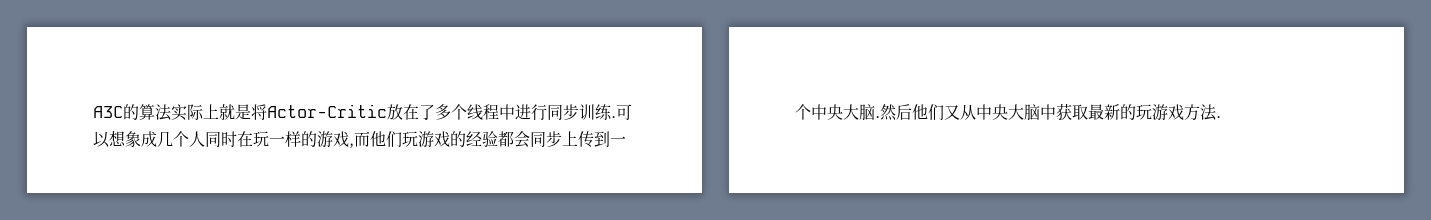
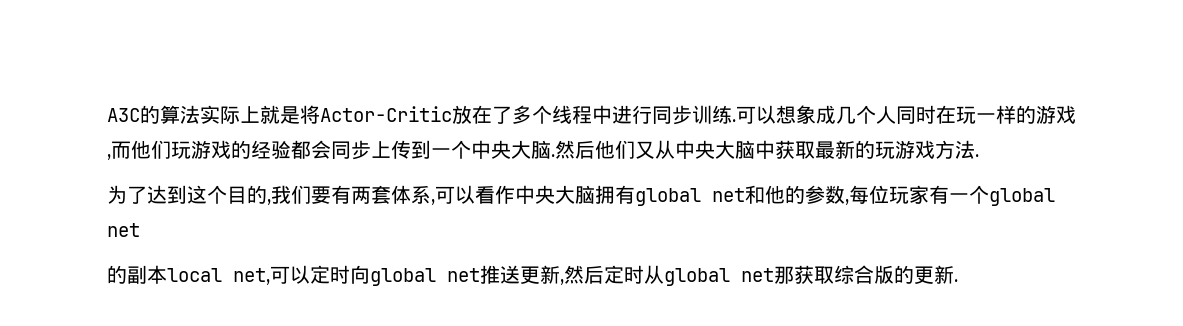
+ 为了达到这个目的,我们要有两套体系,可以看作中央大脑拥有global net和他的参数,每位玩家有一个global net
+ 的副本local net,可以定时向global net推送更新,然后定时从global net那获取综合版的更新.

